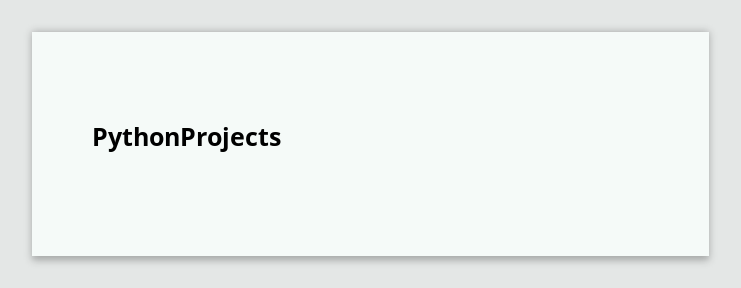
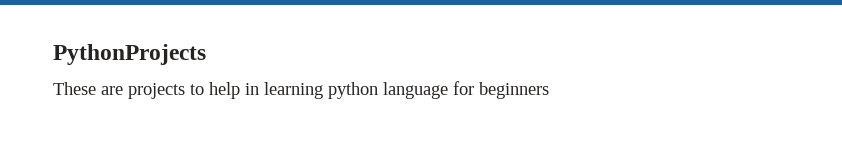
+ These are projects to help in learning python language for beginners

